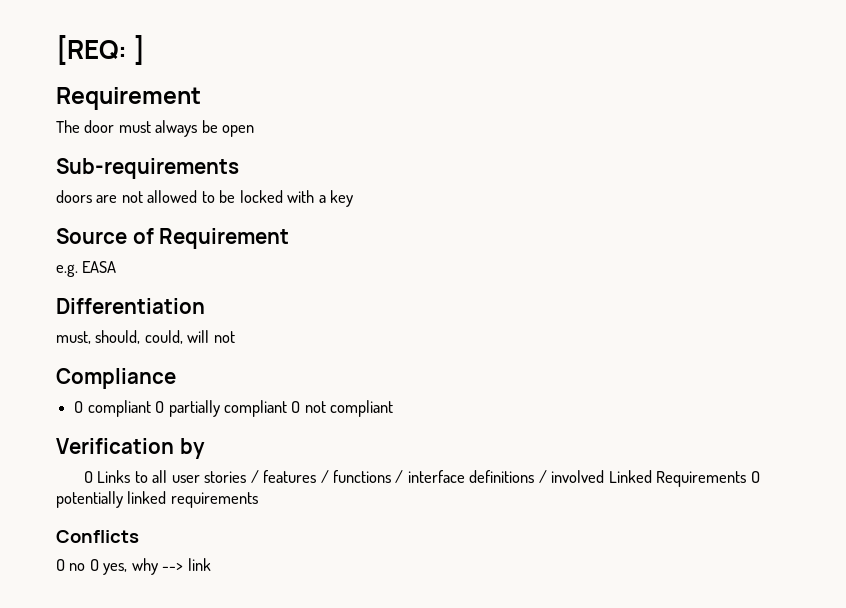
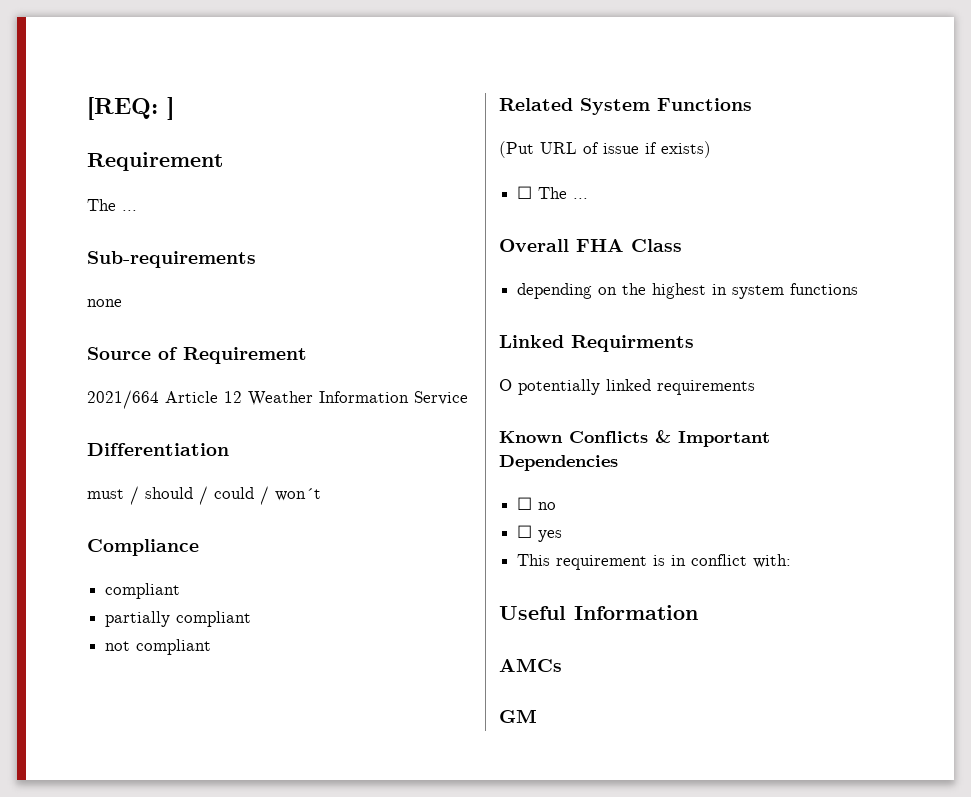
  [REQ: ]
  Requirement
- The door must always be open
+ The ...
  Sub-requirements
- doors are not allowed to be locked with a key
+ none
  Source of Requirement
- e.g. EASA
+ 2021/664 Article 12 Weather Information Service
  Differentiation
- must, should, could, will not
+ must / should / could / won´t
  Compliance
- O compliant O partially compliant O not compliant
+ compliant
+ partially compliant
+ not compliant
- Verification by
- O Links to all user stories / features / functions / interface definitions / involved Linked Requirements O potentially linked requirements
+ Related System Functions
+ (Put URL of issue if exists)
+ ☐ The ...
+ Overall FHA Class
+ depending on the highest in system functions
+ Linked Requirments
+ O potentially linked requirements
- Conflicts
- O no O yes, why --> link
+ Known Conflicts & Important Dependencies
+ ☐ no
+ ☐ yes
+ This requirement is in conflict with:
+ Useful Information
+ AMCs
+ GM

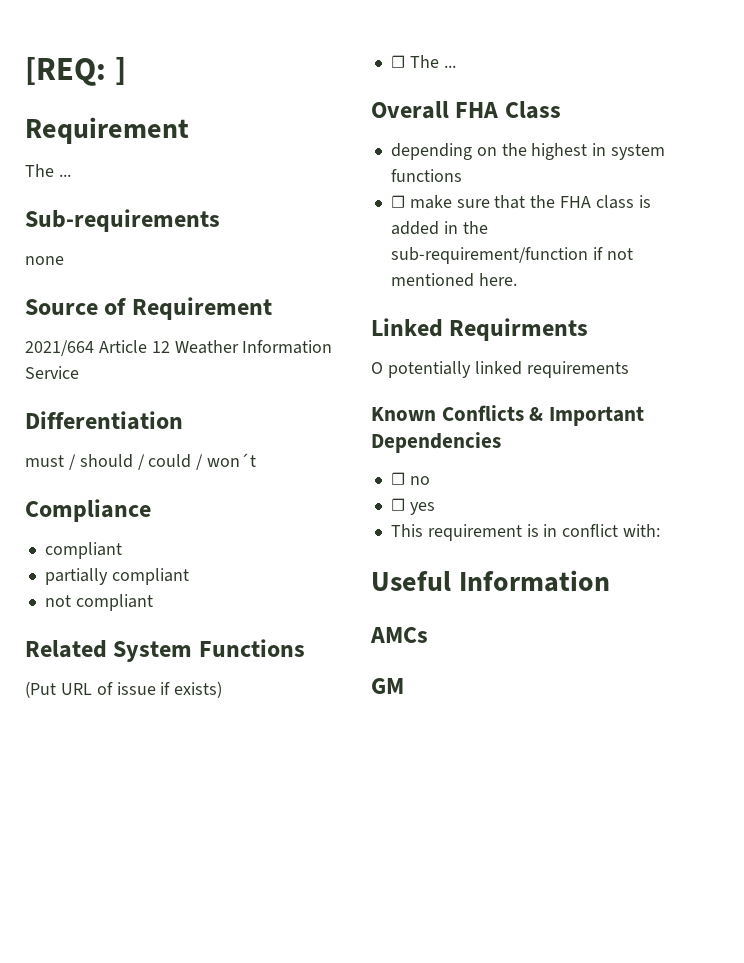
+ ☐ make sure that the FHA class is added in the sub-requirement/function if not mentioned here.

